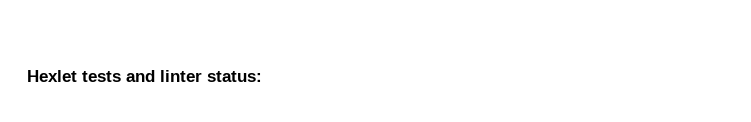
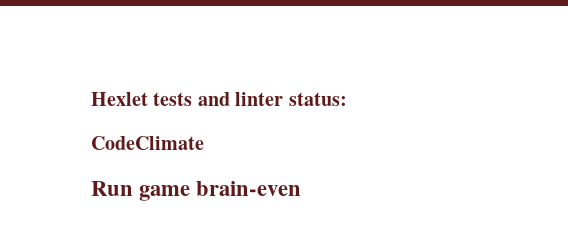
+ CodeClimate
+ Run game brain-even

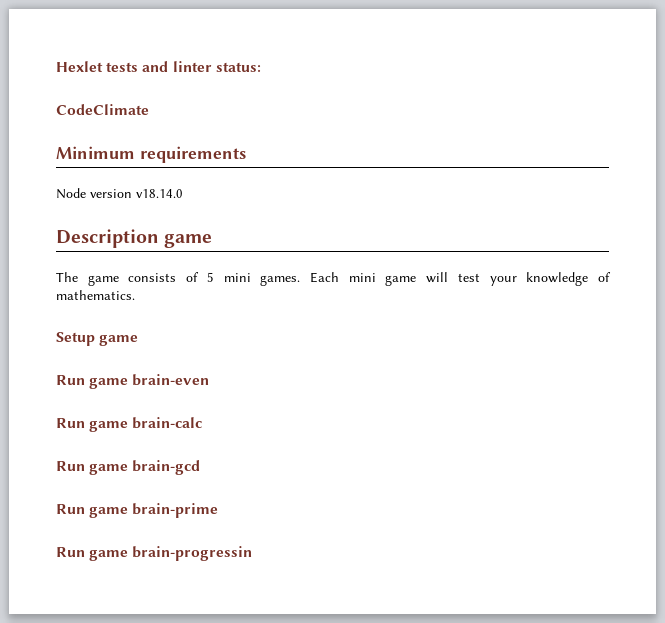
+ Minimum requirements
+ Node version v18.14.0
+ Description game
+ The game consists of 5 mini games. Each mini game will test your knowledge of mathematics.
+ Setup game
  Run game brain-even
+ Run game brain-calc
+ Run game brain-gcd
+ Run game brain-prime
+ Run game brain-progressin

